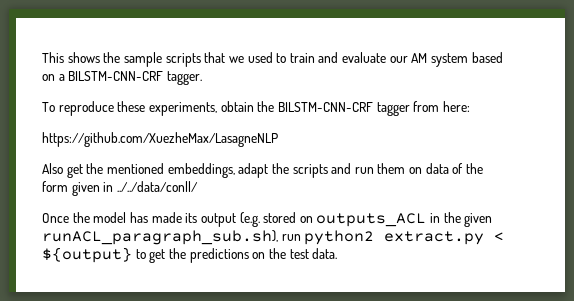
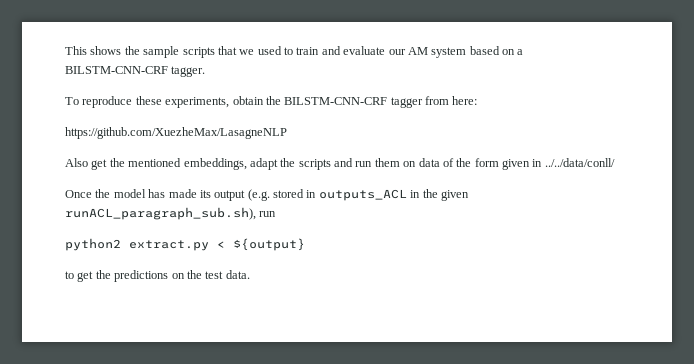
- Once the model has made its output (e.g. stored on outputs_ACL in the given runACL_paragraph_sub.sh), run python2 extract.py < ${output} to get the predictions on the test data.
+ Once the model has made its output (e.g. stored in outputs_ACL in the given runACL_paragraph_sub.sh), run
+ python2 extract.py < ${output}
+ to get the predictions on the test data.

